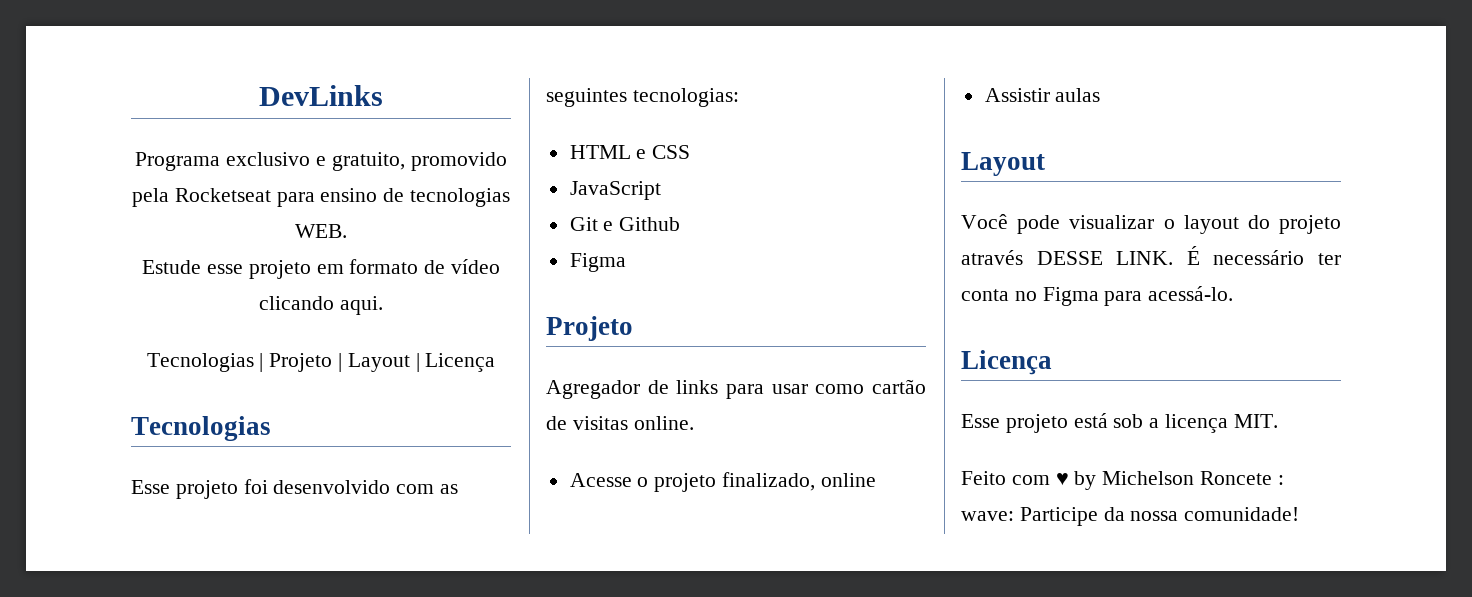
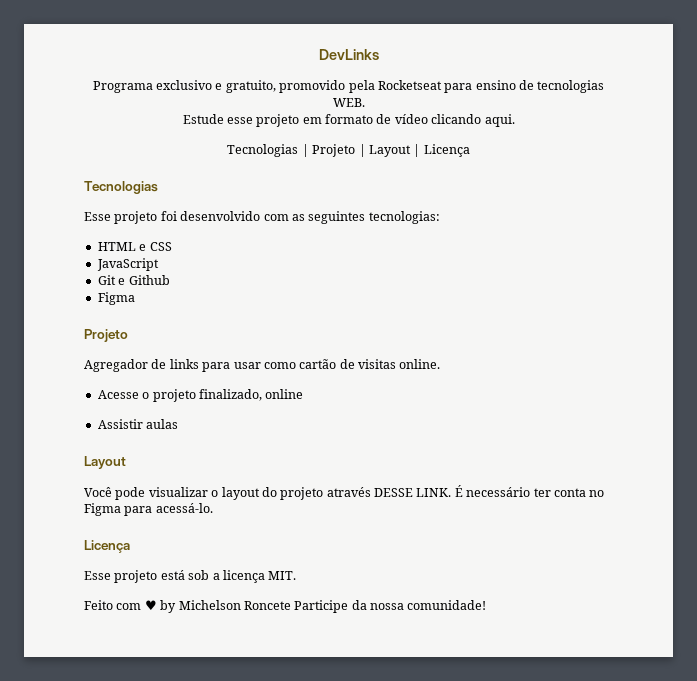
- Feito com ♥ by Michelson Roncete : wave: Participe da nossa comunidade!
+ Feito com ♥ by Michelson Roncete Participe da nossa comunidade!

